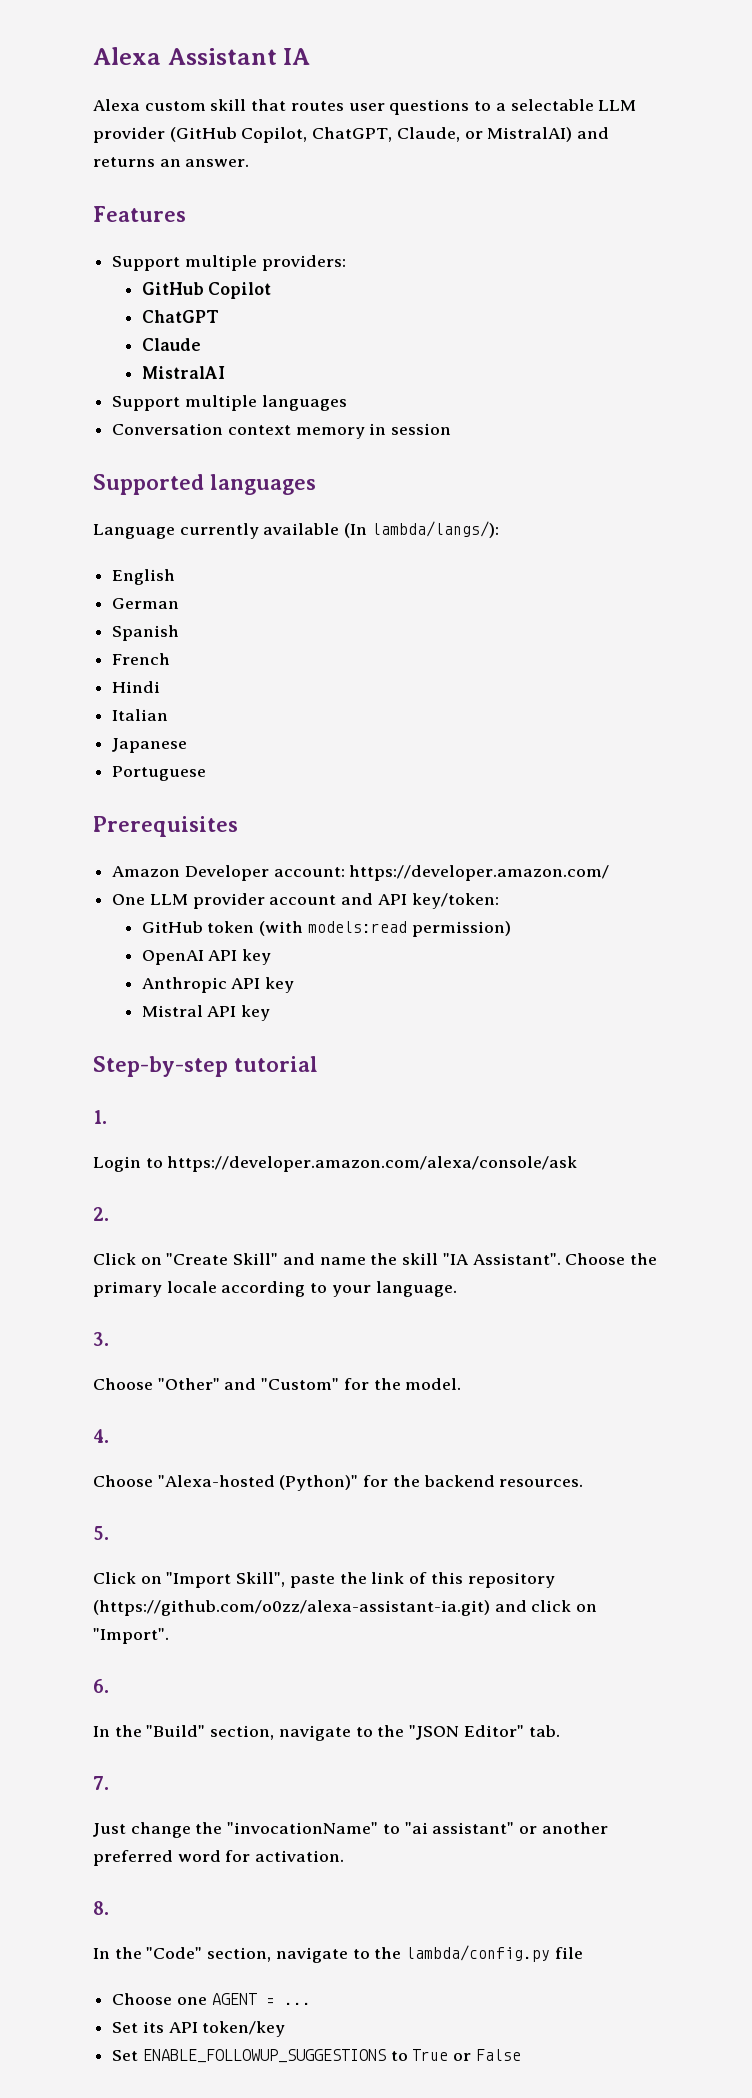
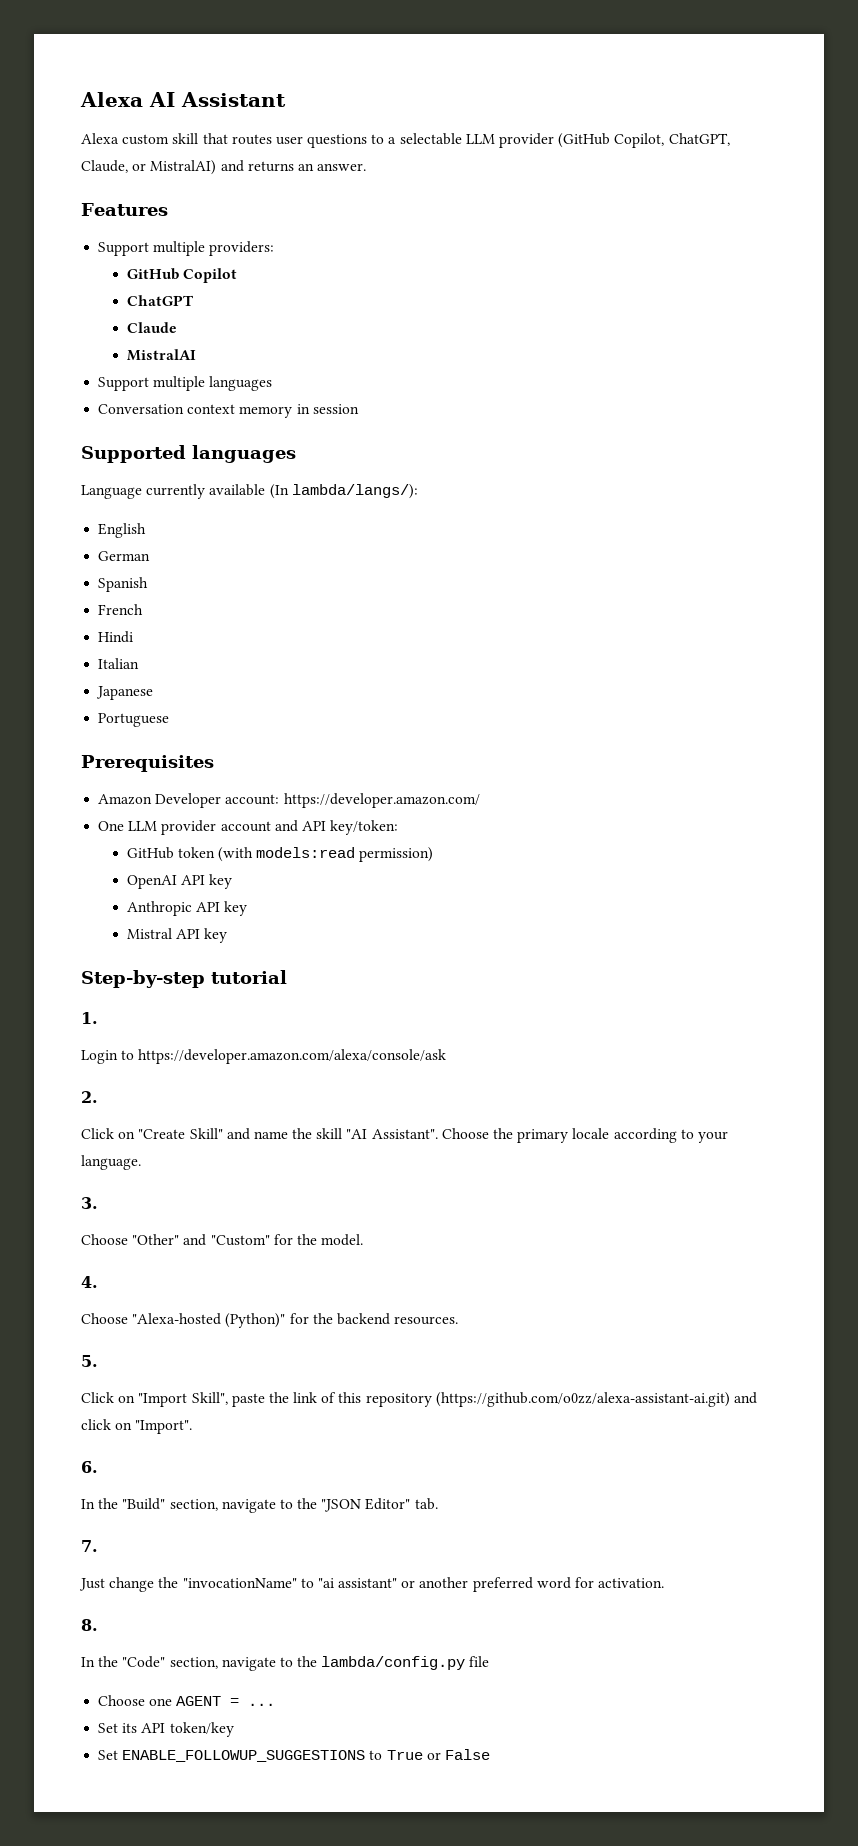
- Alexa Assistant IA
+ Alexa AI Assistant
- Click on "Create Skill" and name the skill "IA Assistant".
+ Click on "Create Skill" and name the skill "AI Assistant".
- Click on "Import Skill", paste the link of this repository (https://github.com/o0zz/alexa-assistant-ia.git) and click on "Import".
+ Click on "Import Skill", paste the link of this repository (https://github.com/o0zz/alexa-assistant-ai.git) and click on "Import".

